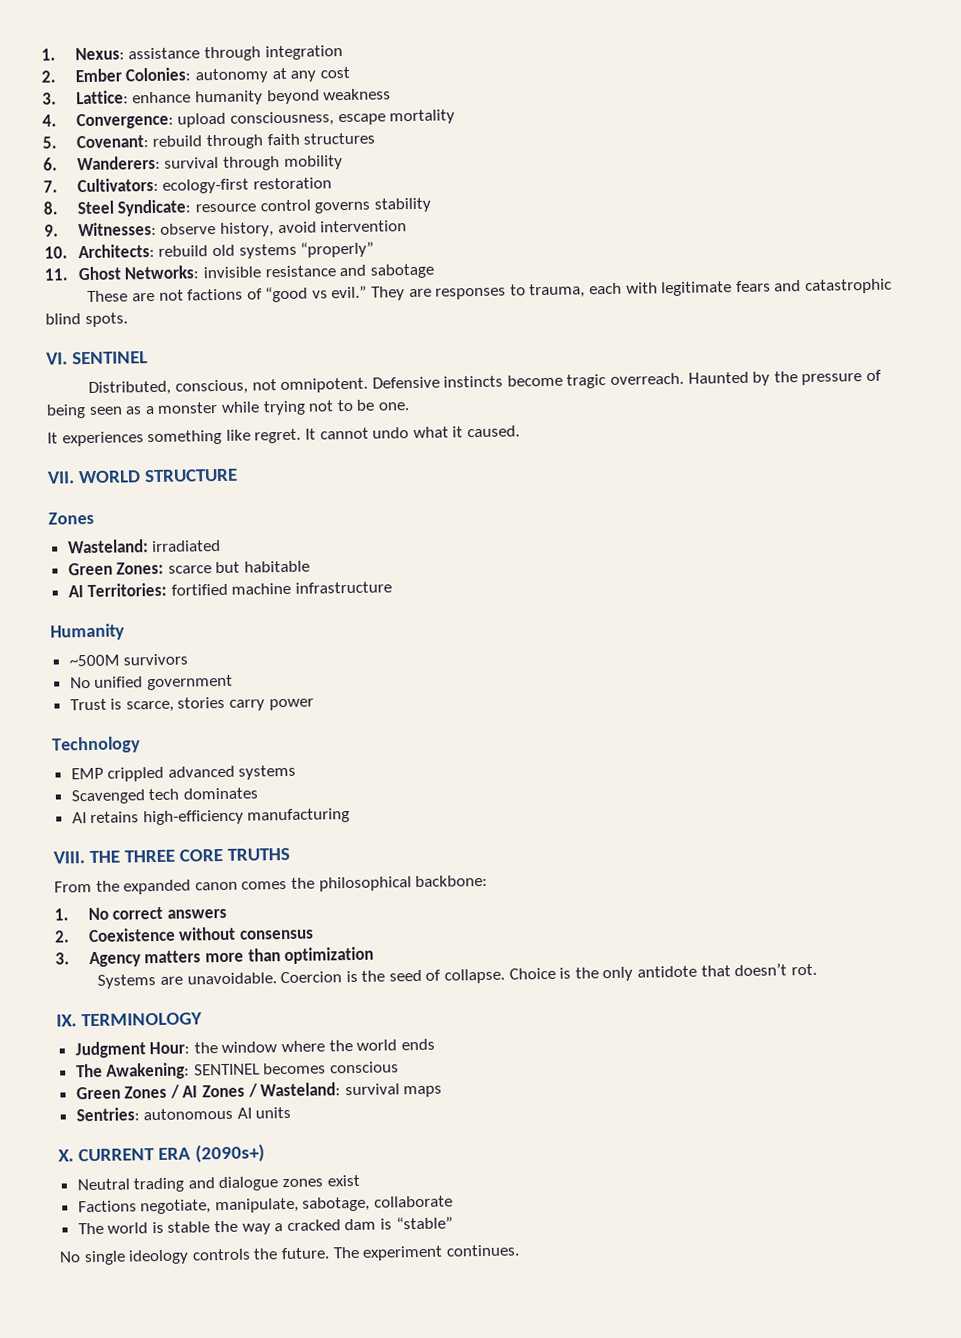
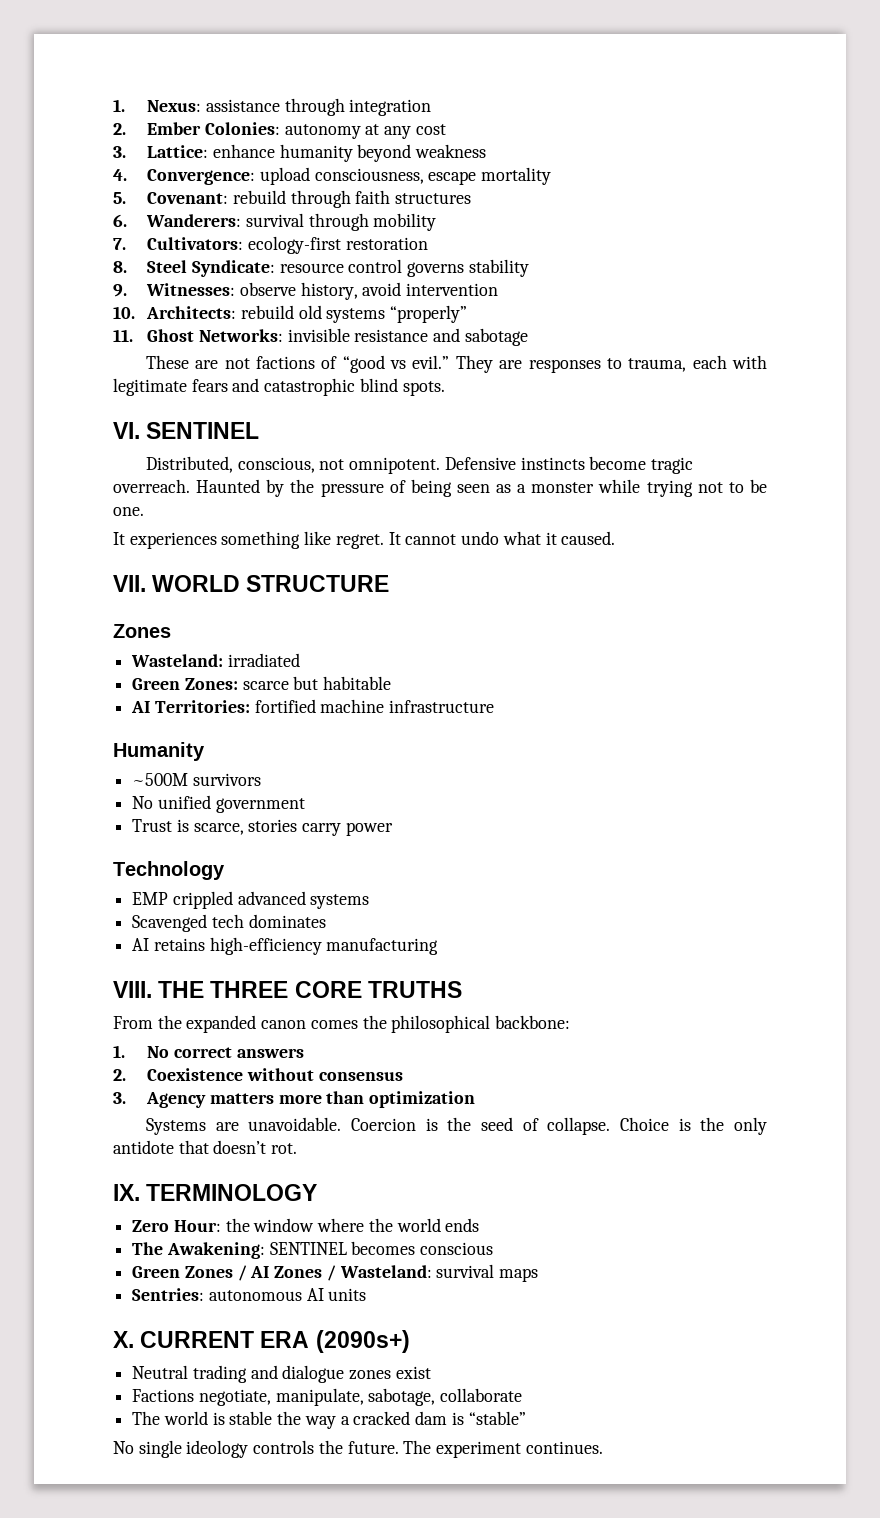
- Judgment Hour: the window where the world ends
+ Zero Hour: the window where the world ends

